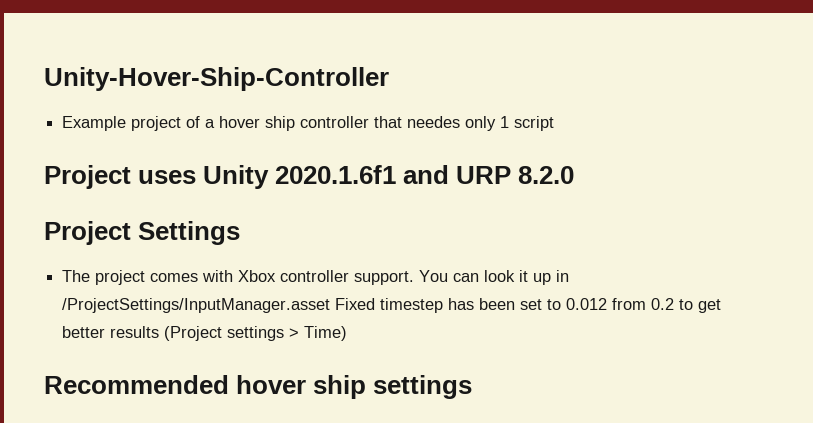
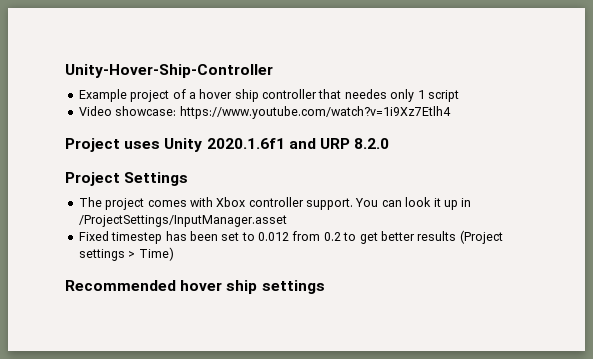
+ Video showcase: https://www.youtube.com/watch?v=1i9Xz7Etlh4
- You can look it up in /ProjectSettings/InputManager.asset Fixed timestep has been set to 0.012 from 0.2 to get better results (Project settings > Time)
+ You can look it up in /ProjectSettings/InputManager.asset
+ Fixed timestep has been set to 0.012 from 0.2 to get better results (Project settings > Time)

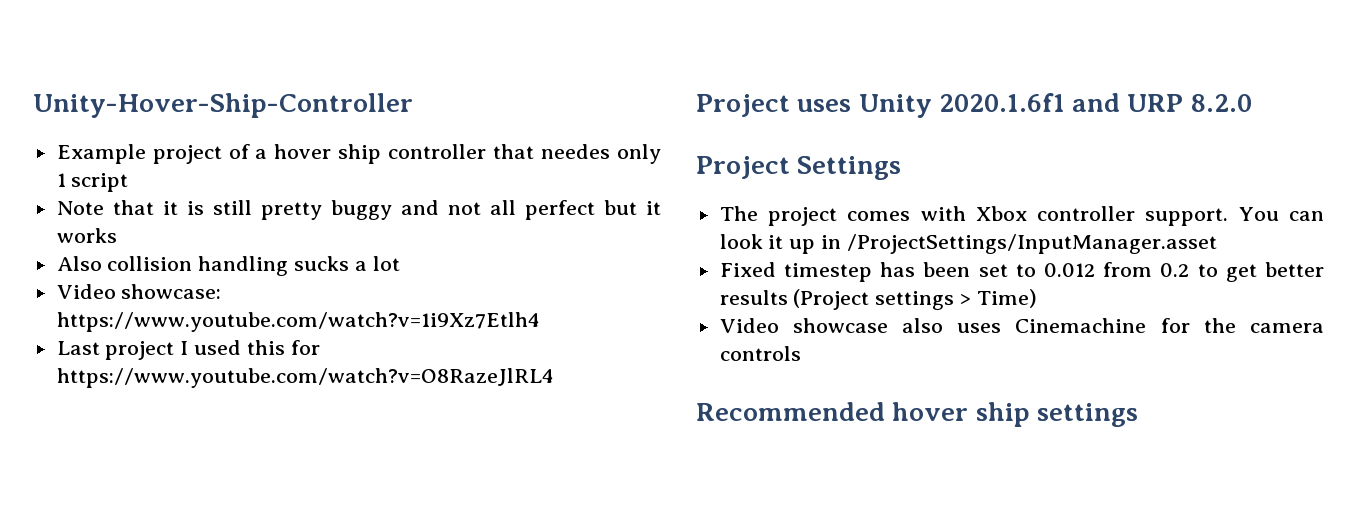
+ Note that it is still pretty buggy and not all perfect but it works
+ Also collision handling sucks a lot
  Video showcase: https://www.youtube.com/watch?v=1i9Xz7Etlh4
+ Last project I used this for https://www.youtube.com/watch?v=O8RazeJlRL4
+ Video showcase also uses Cinemachine for the camera controls

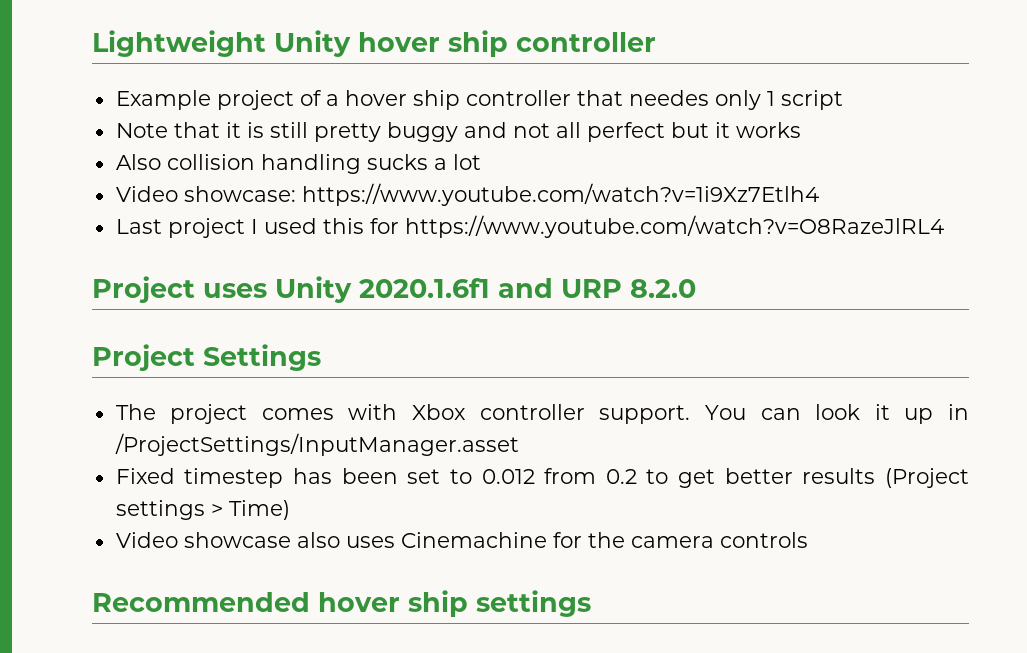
- Unity-Hover-Ship-Controller
+ Lightweight Unity hover ship controller

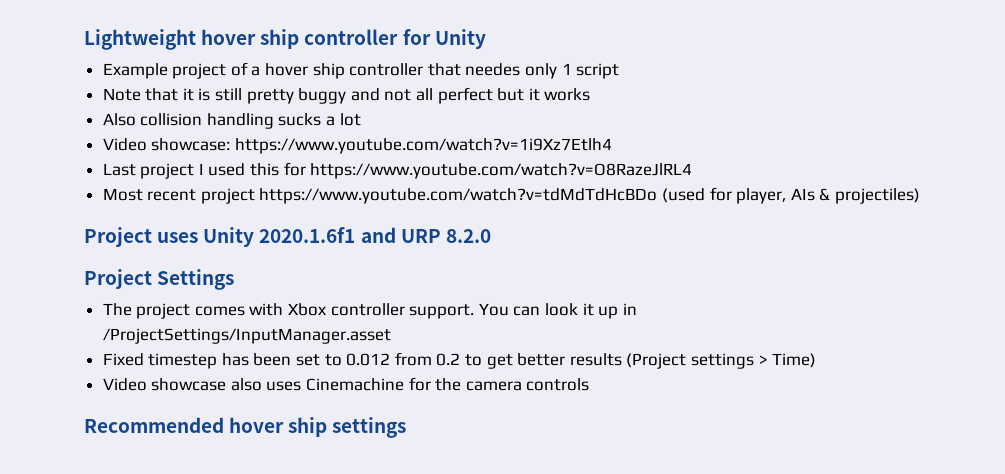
- Lightweight Unity hover ship controller
+ Lightweight hover ship controller for Unity
+ Most recent project https://www.youtube.com/watch?v=tdMdTdHcBDo (used for player, AIs & projectiles)

